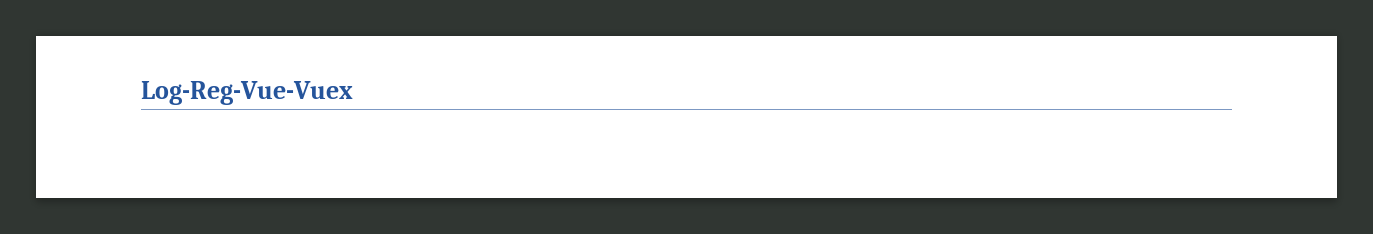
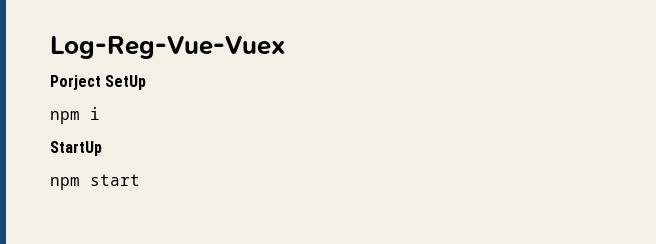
+ Porject SetUp
+ npm i
+ StartUp
+ npm start

